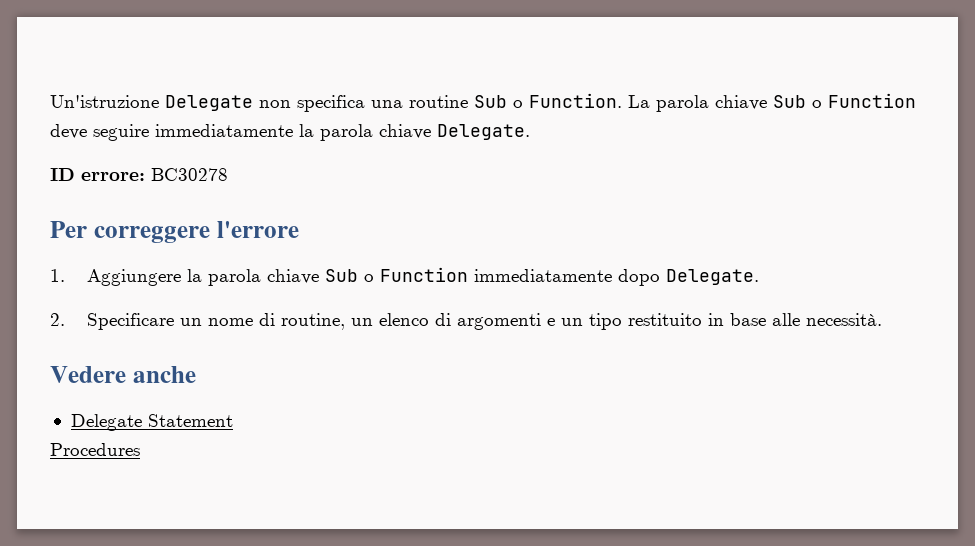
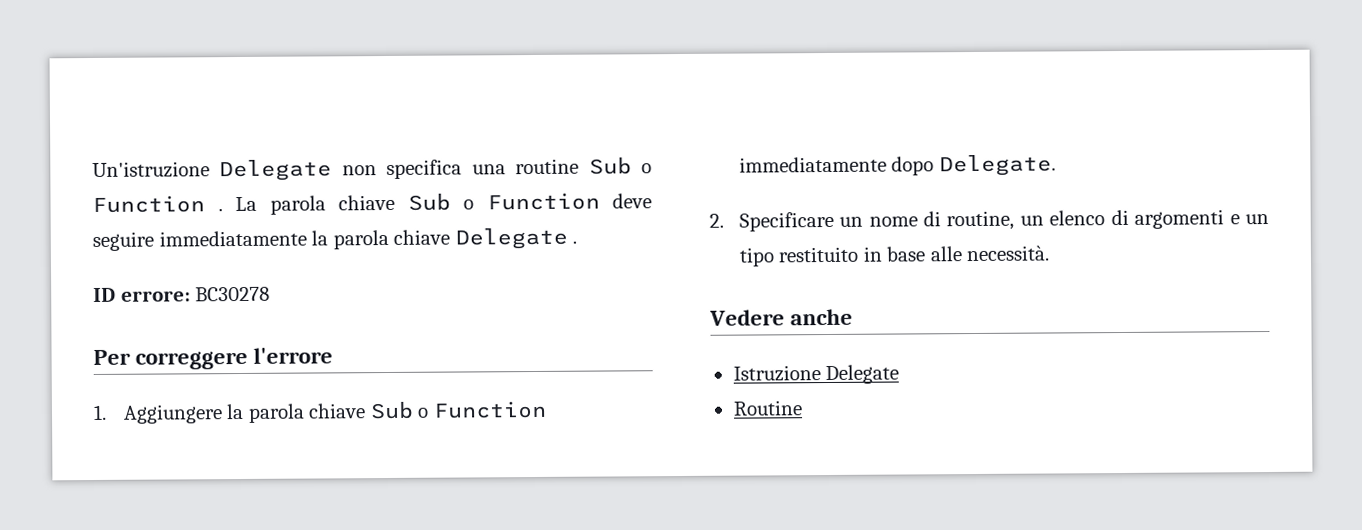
- Un'istruzione Delegate non specifica una routine Sub o Function.
+ Un'istruzione Delegate non specifica una routine Sub o Function .
- La parola chiave Sub o Function deve seguire immediatamente la parola chiave Delegate.
+ La parola chiave Sub o Function deve seguire immediatamente la parola chiave Delegate .
- Delegate Statement
- Procedures
+ Istruzione Delegate
+ Routine

